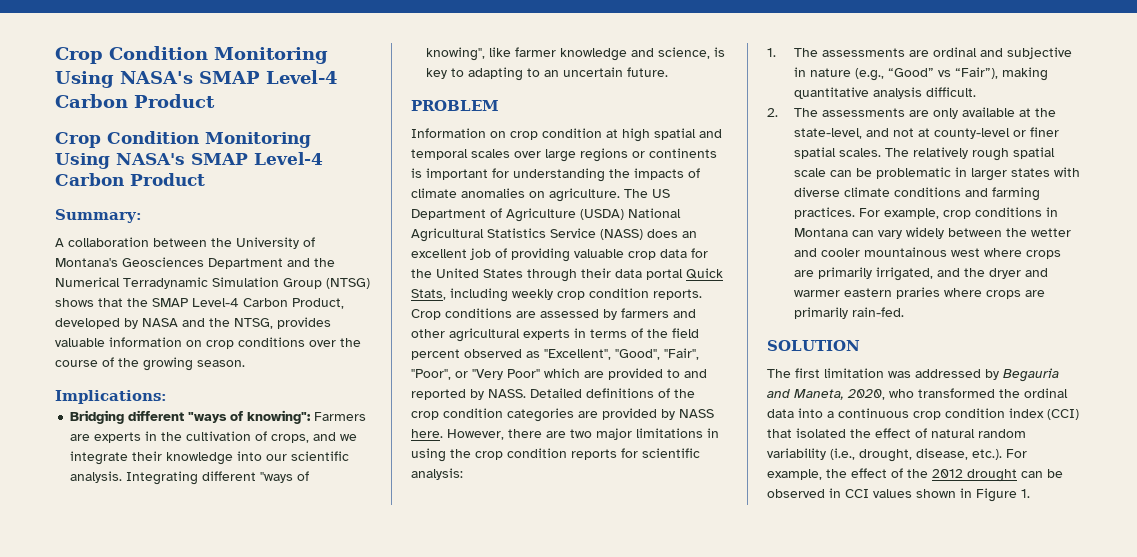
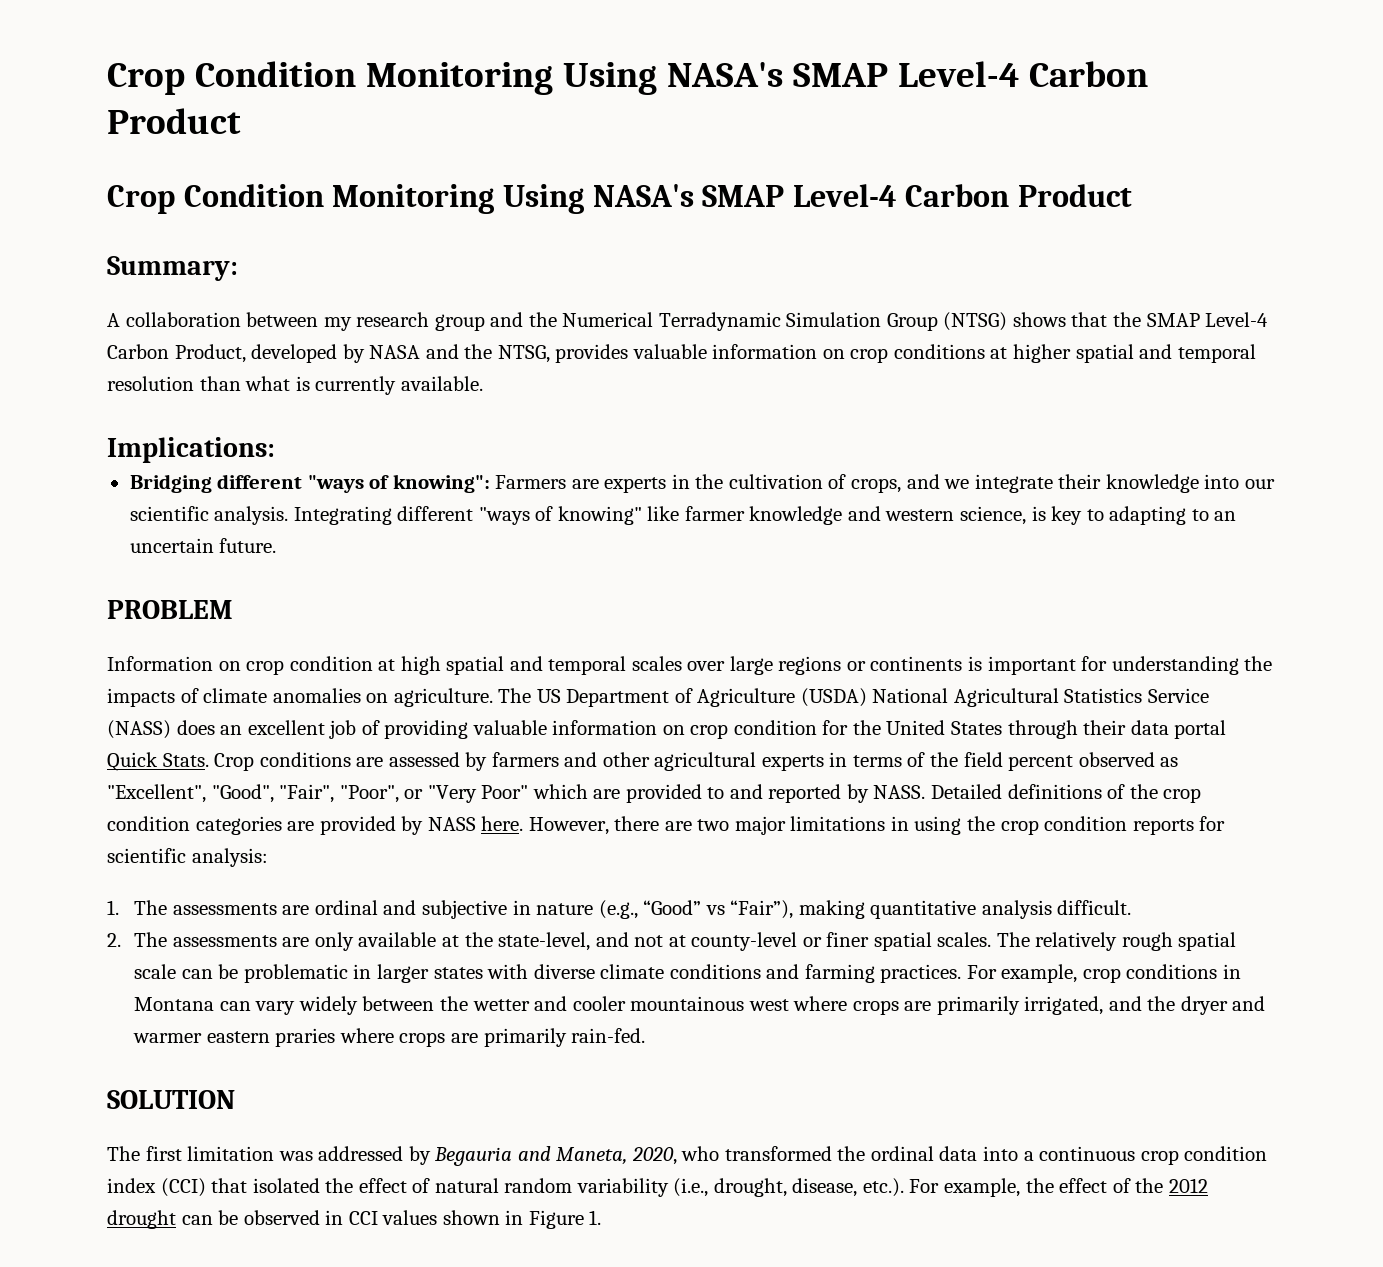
- A collaboration between the University of Montana's Geosciences Department and the Numerical Terradynamic Simulation Group (NTSG) shows that the SMAP Level-4 Carbon Product, developed by NASA and the NTSG, provides valuable information on crop conditions over the course of the growing season.
+ A collaboration between my research group and the Numerical Terradynamic Simulation Group (NTSG) shows that the SMAP Level-4 Carbon Product, developed by NASA and the NTSG, provides valuable information on crop conditions at higher spatial and temporal resolution than what is currently available.
- Integrating different "ways of knowing", like farmer knowledge and science, is key to adapting to an uncertain future.
+ Integrating different "ways of knowing" like farmer knowledge and western science, is key to adapting to an uncertain future.
- The US Department of Agriculture (USDA) National Agricultural Statistics Service (NASS) does an excellent job of providing valuable crop data for the United States through their data portal Quick Stats, including weekly crop condition reports.
+ The US Department of Agriculture (USDA) National Agricultural Statistics Service (NASS) does an excellent job of providing valuable information on crop condition for the United States through their data portal Quick Stats.

